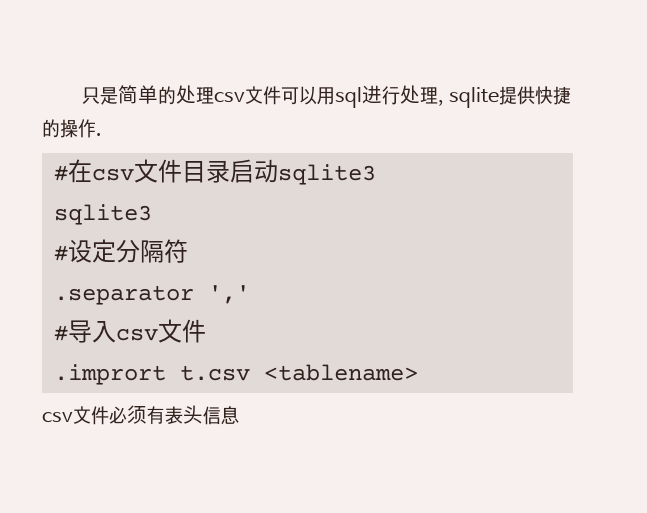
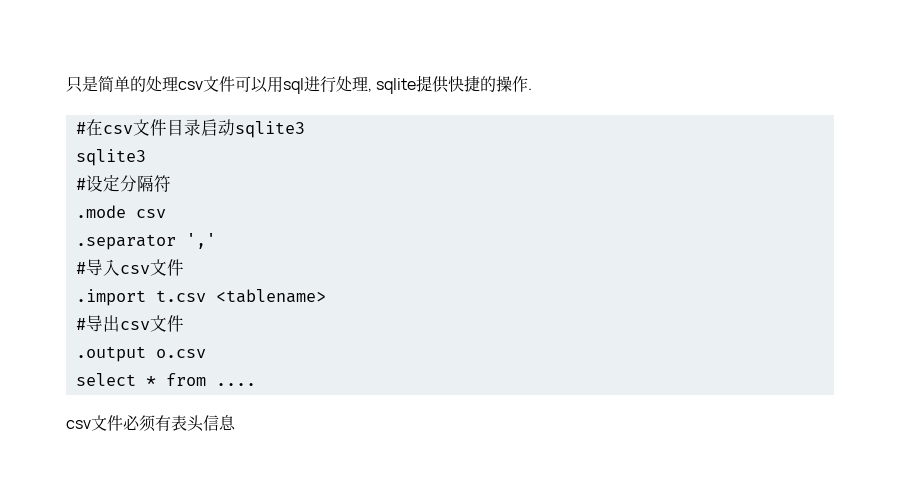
+ .mode csv
- .imprort t.csv <tablename>
+ .import t.csv <tablename>
+ #导出csv文件
+ .output o.csv
+ select * from ....

